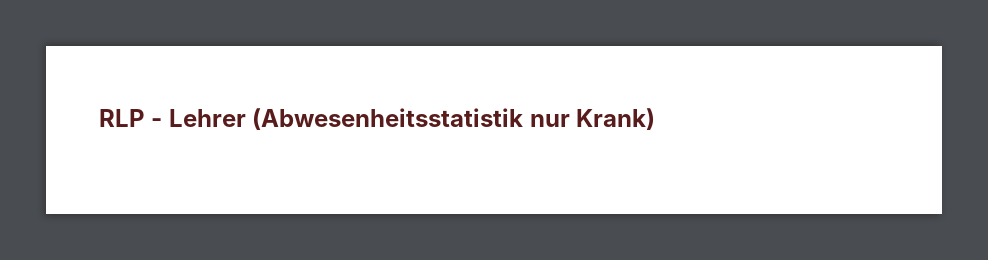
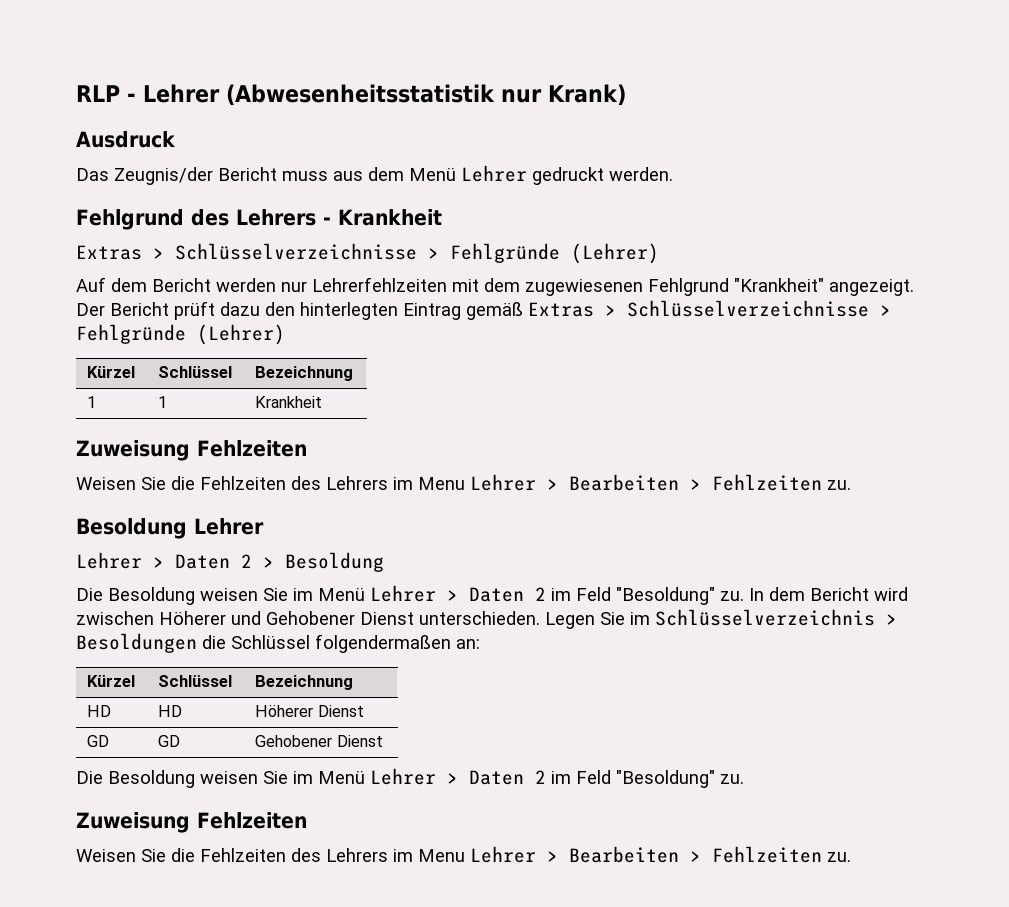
+ Ausdruck
+ Das Zeugnis/der Bericht muss aus dem Menü Lehrer gedruckt werden.
+ Fehlgrund des Lehrers - Krankheit
+ Extras > Schlüsselverzeichnisse > Fehlgründe (Lehrer)
+ Auf dem Bericht werden nur Lehrerfehlzeiten mit dem zugewiesenen Fehlgrund "Krankheit" angezeigt. Der Bericht prüft dazu den hinterlegten Eintrag gemäß Extras > Schlüsselverzeichnisse > Fehlgründe (Lehrer)
+ Kürzel | Schlüssel | Bezeichnung
+ 1 | 1 | Krankheit
+ Zuweisung Fehlzeiten
+ Weisen Sie die Fehlzeiten des Lehrers im Menu Lehrer > Bearbeiten > Fehlzeiten zu.
+ Besoldung Lehrer
+ Lehrer > Daten 2 > Besoldung
+ Die Besoldung weisen Sie im Menü Lehrer > Daten 2 im Feld "Besoldung" zu. In dem Bericht wird zwischen Höherer und Gehobener Dienst unterschieden. Legen Sie im Schlüsselverzeichnis > Besoldungen die Schlüssel folgendermaßen an:
+ Kürzel | Schlüssel | Bezeichnung
+ HD | HD | Höherer Dienst
+ GD | GD | Gehobener Dienst
+ Die Besoldung weisen Sie im Menü Lehrer > Daten 2 im Feld "Besoldung" zu.
+ Zuweisung Fehlzeiten
+ Weisen Sie die Fehlzeiten des Lehrers im Menu Lehrer > Bearbeiten > Fehlzeiten zu.

